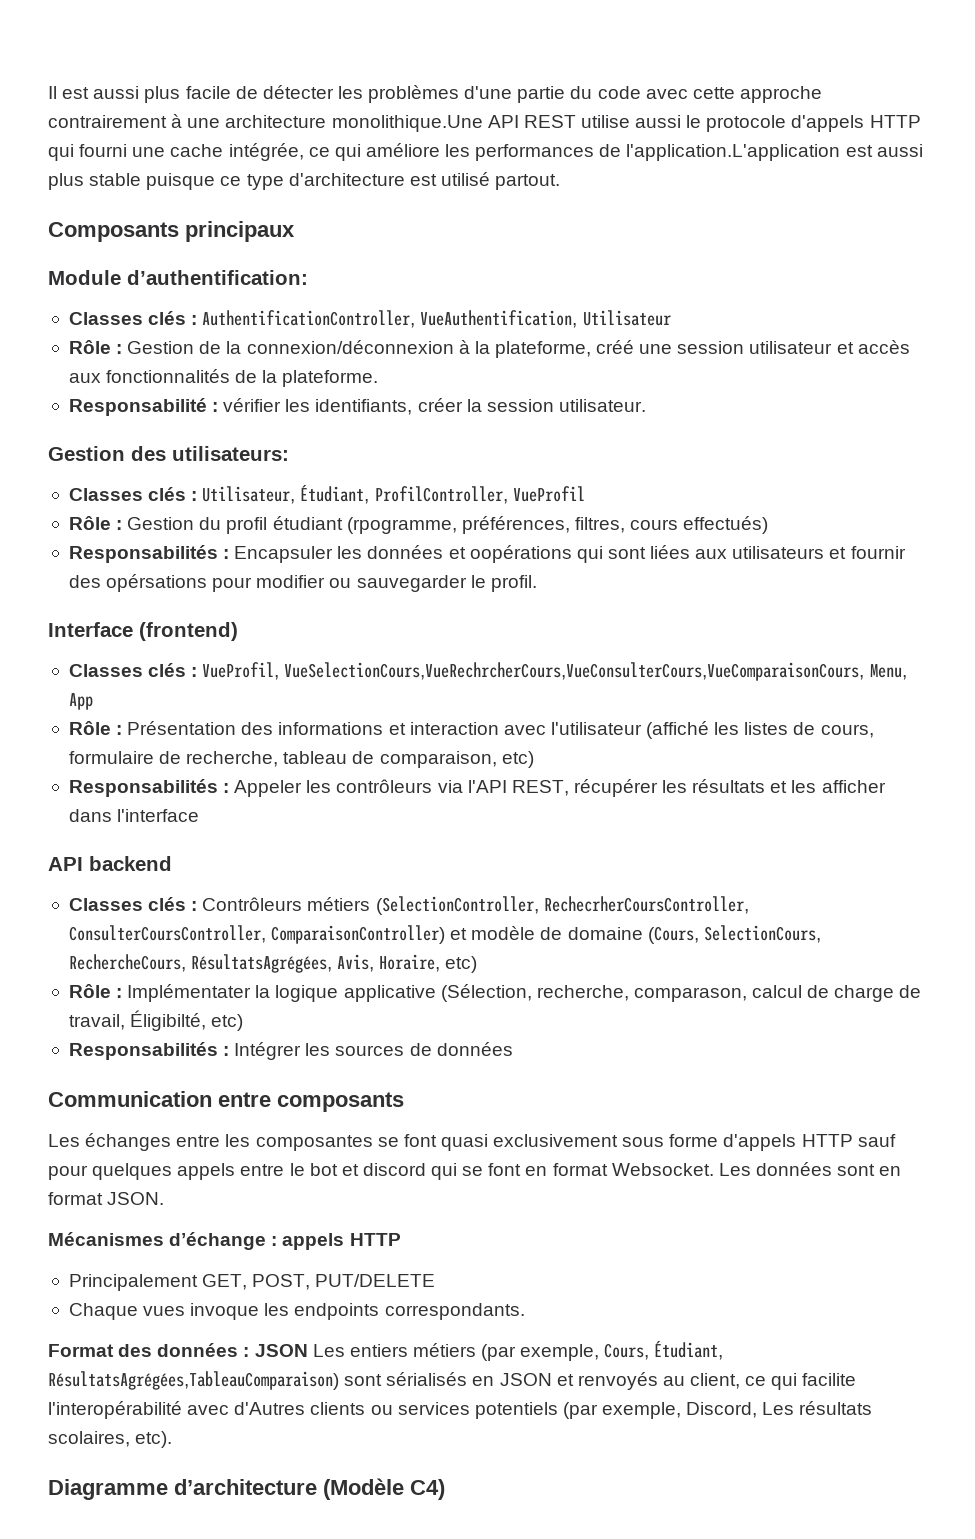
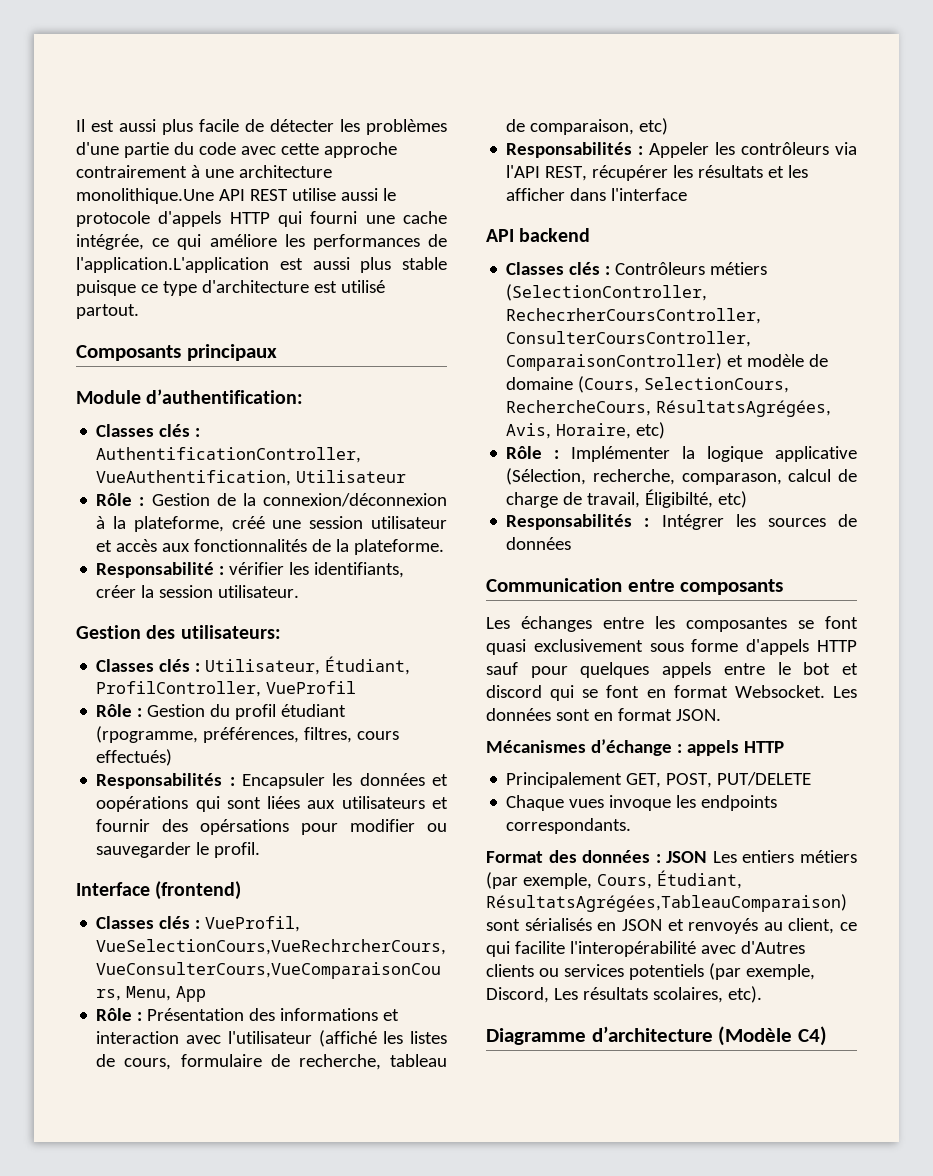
- Rôle : Implémentater la logique applicative (Sélection, recherche, comparason, calcul de charge de travail, Éligibilté, etc)
+ Rôle : Implémenter la logique applicative (Sélection, recherche, comparason, calcul de charge de travail, Éligibilté, etc)

